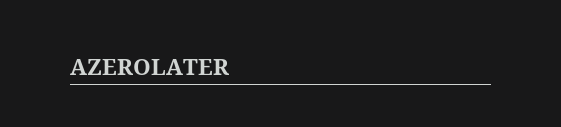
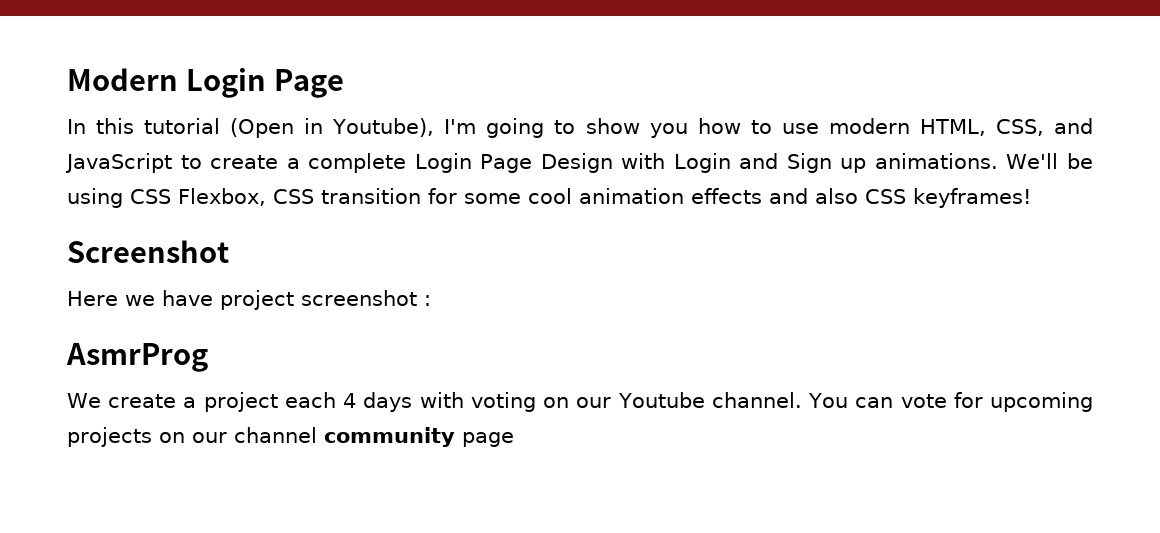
- AZEROLATER
+ Modern Login Page
+ In this tutorial (Open in Youtube), I'm going to show you how to use modern HTML, CSS, and JavaScript to create a complete Login Page Design with Login and Sign up animations. We'll be using CSS Flexbox, CSS transition for some cool animation effects and also CSS keyframes!
+ Screenshot
+ Here we have project screenshot :
+ AsmrProg
+ We create a project each 4 days with voting on our Youtube channel. You can vote for upcoming projects on our channel community page

